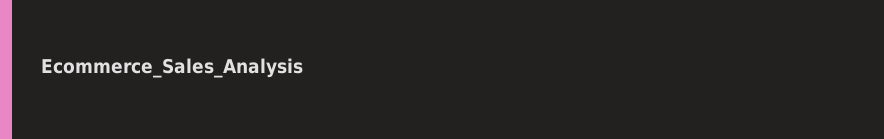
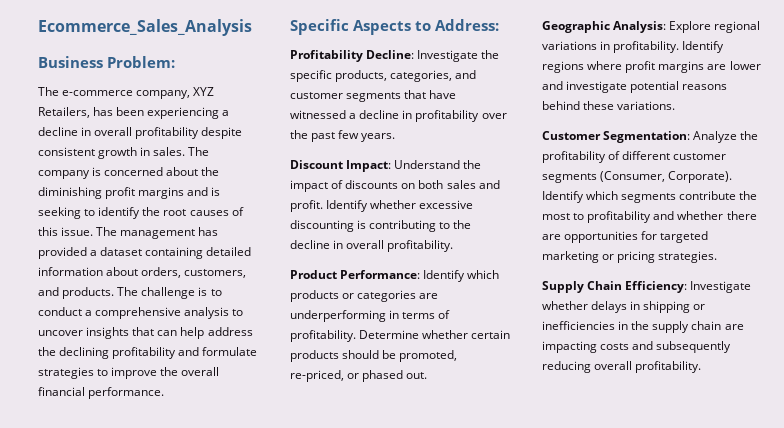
+ Business Problem:
+ The e-commerce company, XYZ Retailers, has been experiencing a decline in overall profitability despite consistent growth in sales. The company is concerned about the diminishing profit margins and is seeking to identify the root causes of this issue. The management has provided a dataset containing detailed information about orders, customers, and products. The challenge is to conduct a comprehensive analysis to uncover insights that can help address the declining profitability and formulate strategies to improve the overall financial performance.
+ Specific Aspects to Address:
+ Profitability Decline: Investigate the specific products, categories, and customer segments that have witnessed a decline in profitability over the past few years.
+ Discount Impact: Understand the impact of discounts on both sales and profit. Identify whether excessive discounting is contributing to the decline in overall profitability.
+ Product Performance: Identify which products or categories are underperforming in terms of profitability. Determine whether certain products should be promoted, re-priced, or phased out.
+ Geographic Analysis: Explore regional variations in profitability. Identify regions where profit margins are lower and investigate potential reasons behind these variations.
+ Customer Segmentation: Analyze the profitability of different customer segments (Consumer, Corporate). Identify which segments contribute the most to profitability and whether there are opportunities for targeted marketing or pricing strategies.
+ Supply Chain Efficiency: Investigate whether delays in shipping or inefficiencies in the supply chain are impacting costs and subsequently reducing overall profitability.

